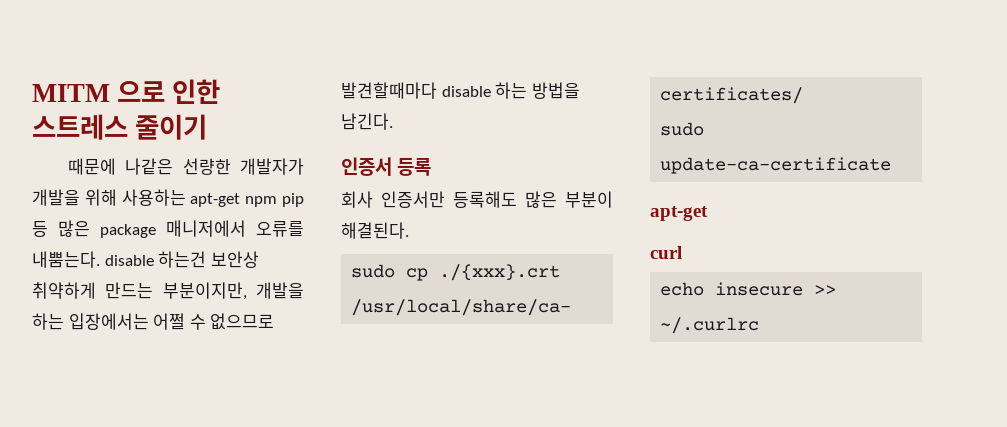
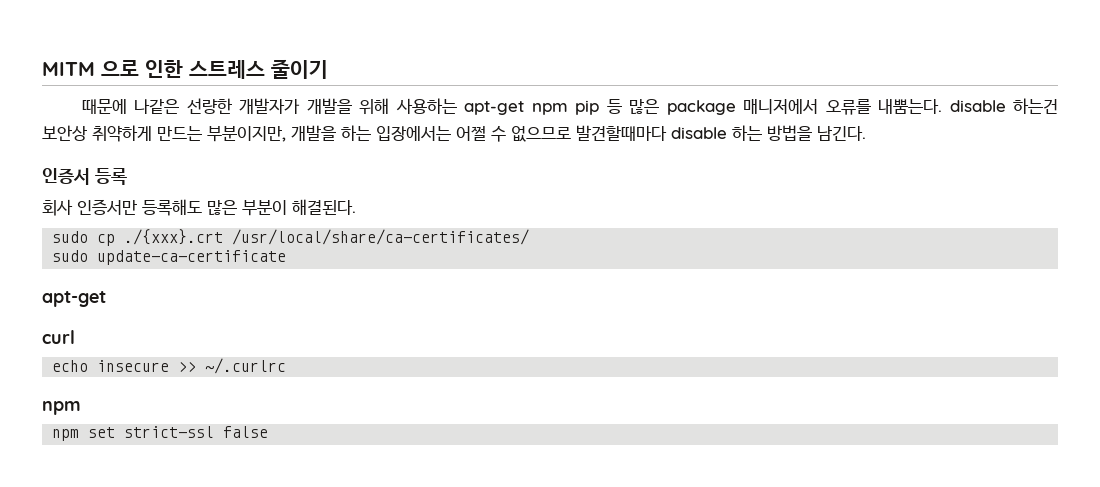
  echo insecure >> ~/.curlrc
+ npm
+ npm set strict-ssl false

